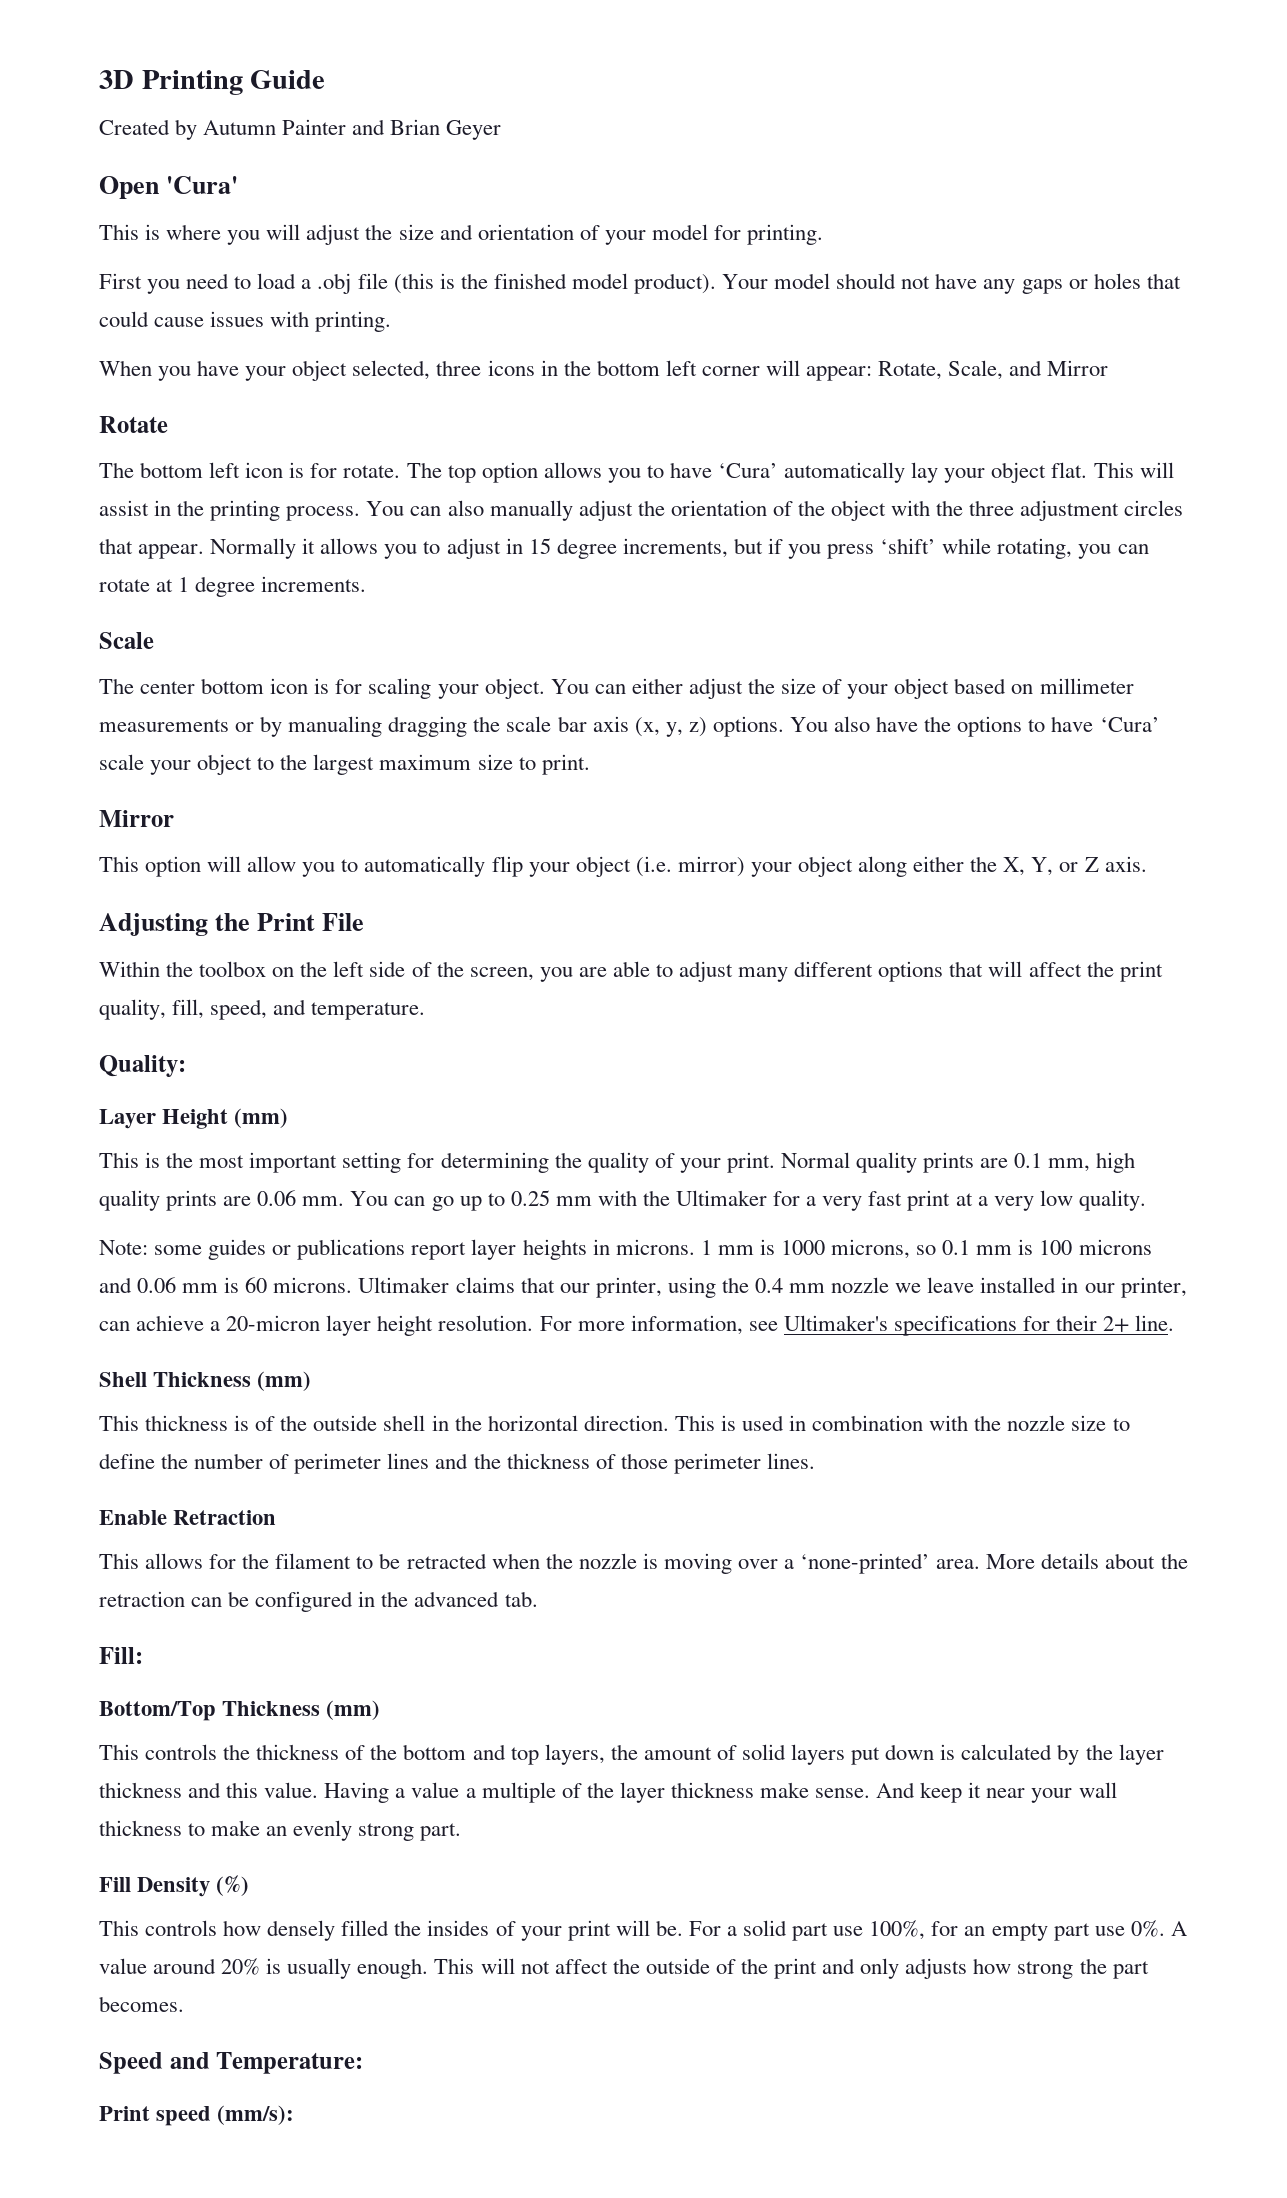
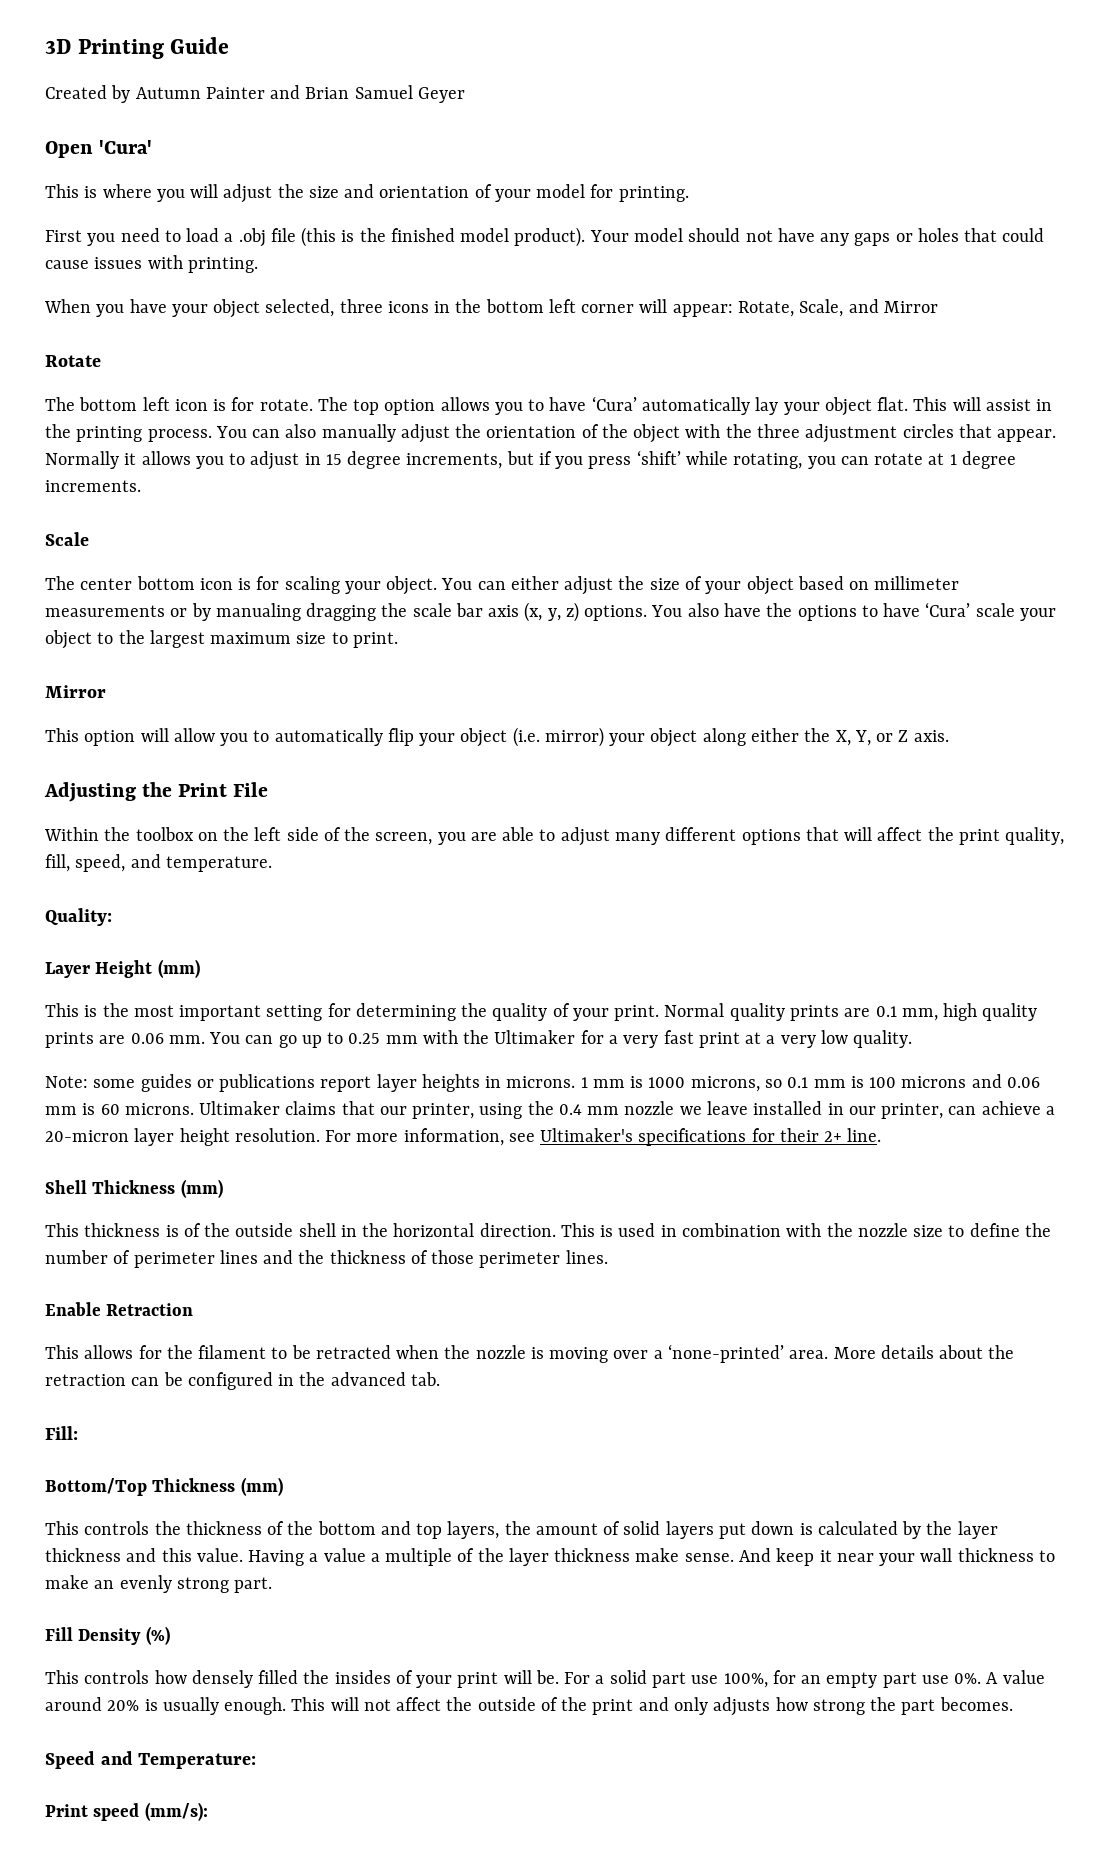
- Created by Autumn Painter and Brian Geyer
+ Created by Autumn Painter and Brian Samuel Geyer

